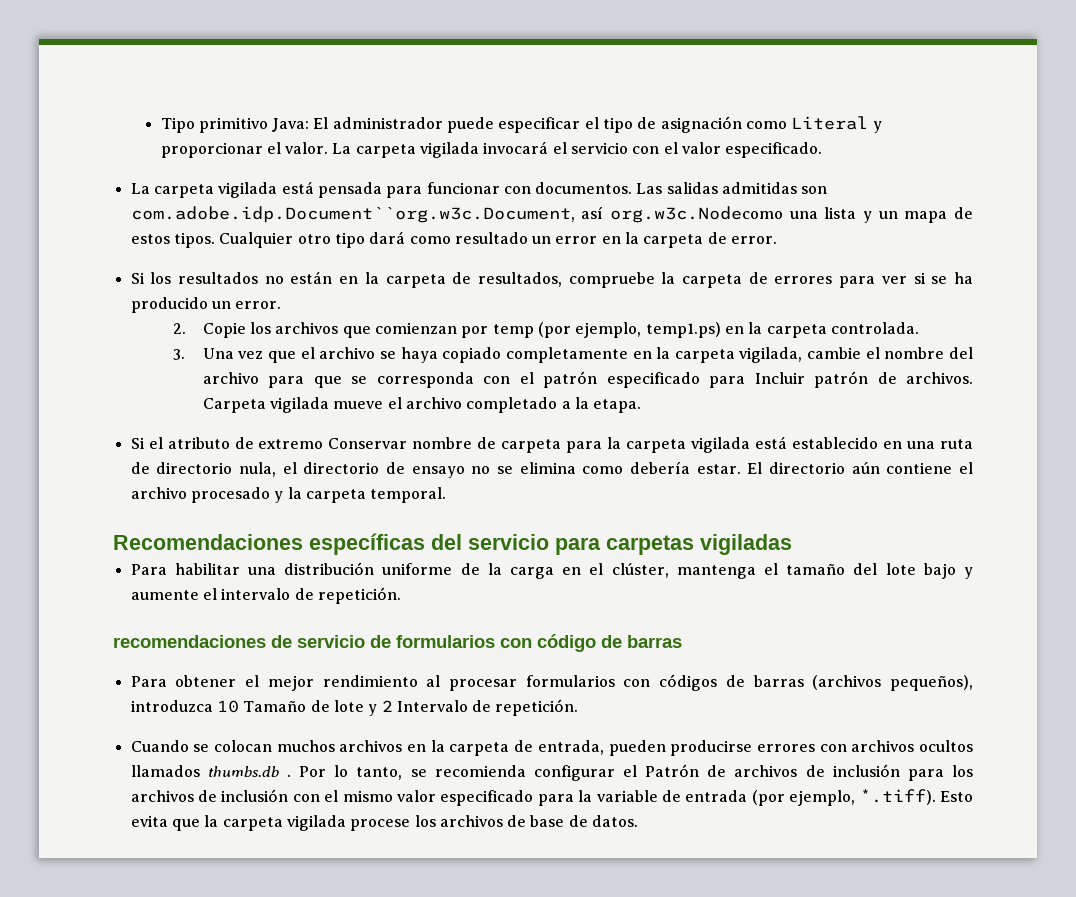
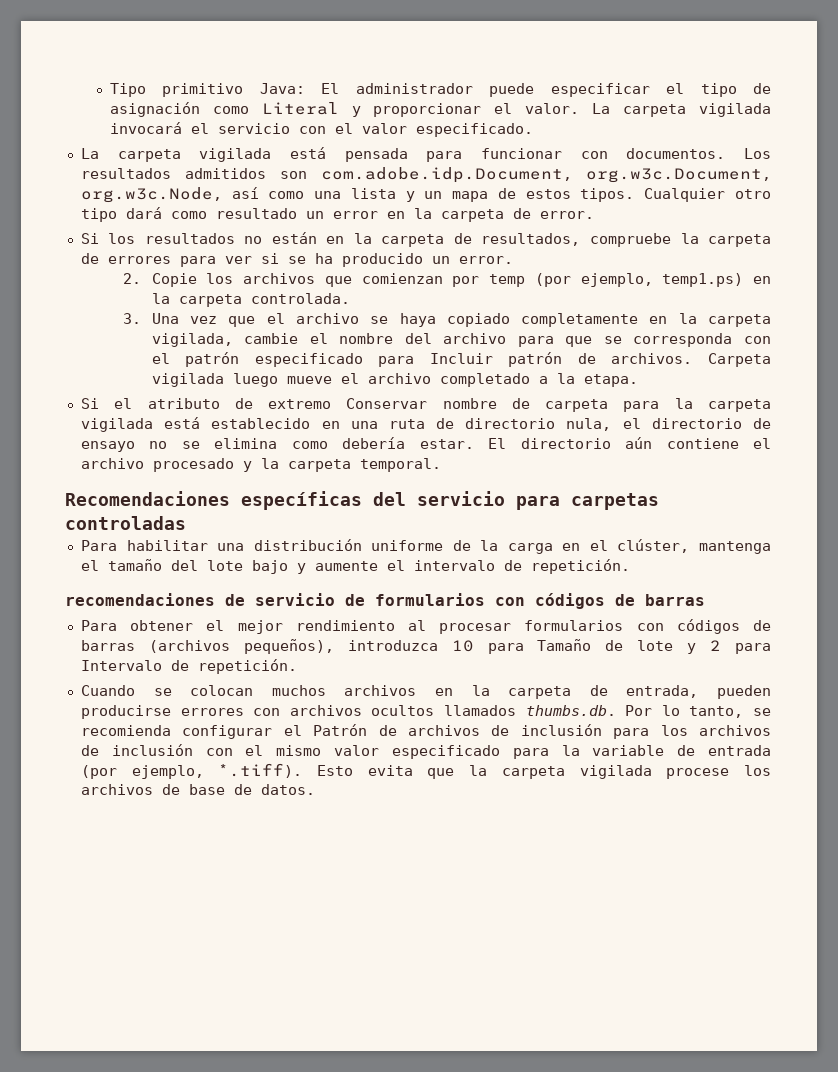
- Las salidas admitidas son com.adobe.idp.Document``org.w3c.Document, así org.w3c.Nodecomo una lista y un mapa de estos tipos.
+ Los resultados admitidos son com.adobe.idp.Document, org.w3c.Document, org.w3c.Node, así como una lista y un mapa de estos tipos.
- Carpeta vigilada mueve el archivo completado a la etapa.
+ Carpeta vigilada luego mueve el archivo completado a la etapa.
- Recomendaciones específicas del servicio para carpetas vigiladas
+ Recomendaciones específicas del servicio para carpetas controladas
- recomendaciones de servicio de formularios con código de barras
+ recomendaciones de servicio de formularios con códigos de barras
- Para obtener el mejor rendimiento al procesar formularios con códigos de barras (archivos pequeños), introduzca 10 Tamaño de lote y 2 Intervalo de repetición.
+ Para obtener el mejor rendimiento al procesar formularios con códigos de barras (archivos pequeños), introduzca 10 para Tamaño de lote y 2 para Intervalo de repetición.
- Cuando se colocan muchos archivos en la carpeta de entrada, pueden producirse errores con archivos ocultos llamados thumbs.db . Por lo tanto, se recomienda configurar el Patrón de archivos de inclusión para los archivos de inclusión con el mismo valor especificado para la variable de entrada (por ejemplo, *.tiff). Esto evita que la carpeta vigilada procese los archivos de base de datos.
+ Cuando se colocan muchos archivos en la carpeta de entrada, pueden producirse errores con archivos ocultos llamados thumbs.db. Por lo tanto, se recomienda configurar el Patrón de archivos de inclusión para los archivos de inclusión con el mismo valor especificado para la variable de entrada (por ejemplo, *.tiff). Esto evita que la carpeta vigilada procese los archivos de base de datos.

